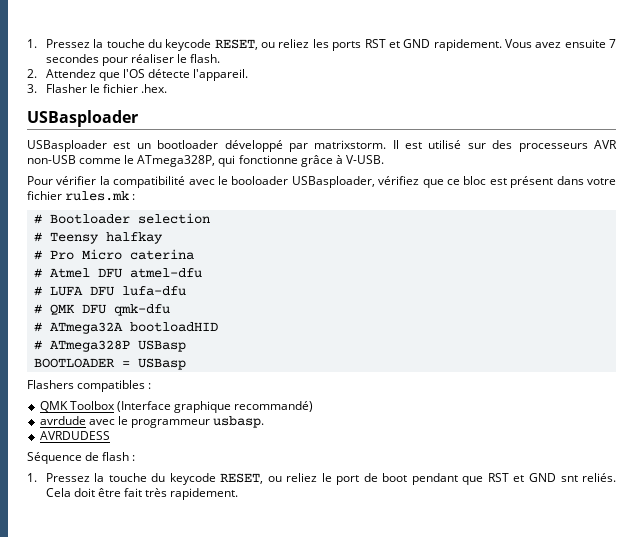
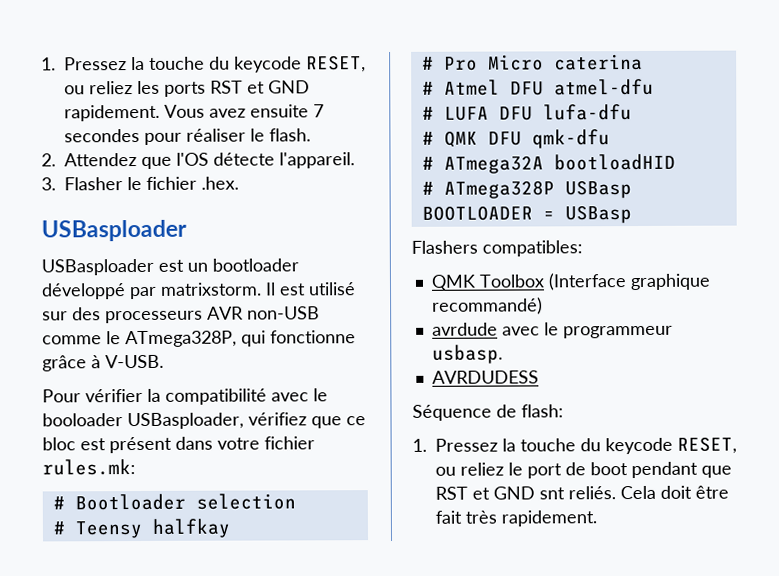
- Pour vérifier la compatibilité avec le booloader USBasploader, vérifiez que ce bloc est présent dans votre fichier rules.mk :
+ Pour vérifier la compatibilité avec le booloader USBasploader, vérifiez que ce bloc est présent dans votre fichier rules.mk:
- Flashers compatibles :
+ Flashers compatibles:
- Séquence de flash :
+ Séquence de flash:

